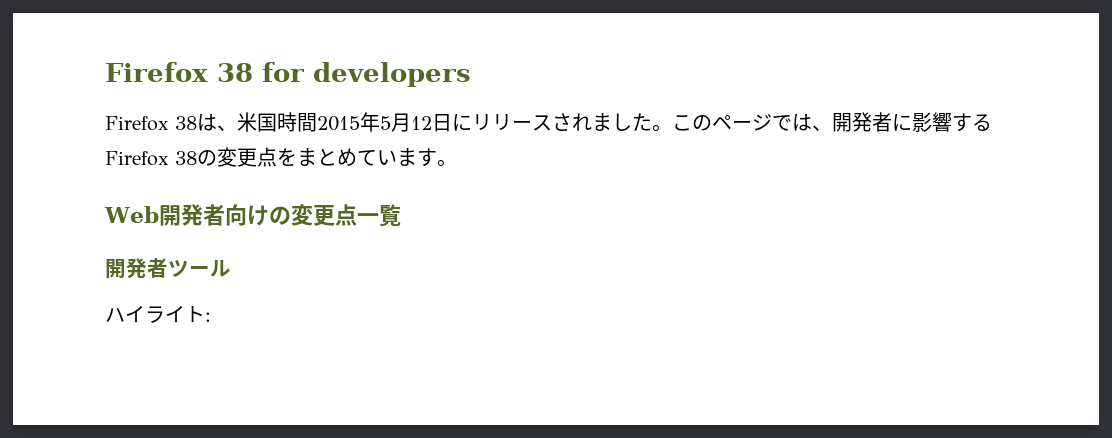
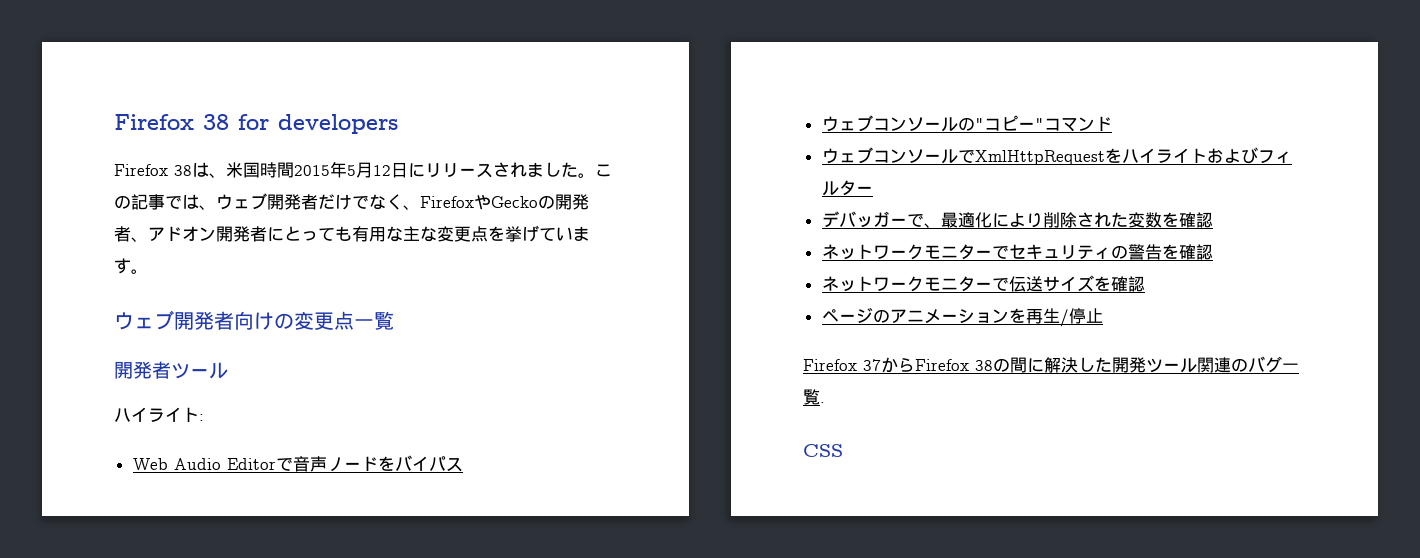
- このページでは、開発者に影響するFirefox 38の変更点をまとめています。
+ この記事では、ウェブ開発者だけでなく、FirefoxやGeckoの開発者、アドオン開発者にとっても有用な主な変更点を挙げています。
- Web開発者向けの変更点一覧
+ ウェブ開発者向けの変更点一覧
+ Web Audio Editorで音声ノードをバイパス
+ ウェブコンソールの"コピー"コマンド
+ ウェブコンソールでXmlHttpRequestをハイライトおよびフィルター
+ デバッガーで、最適化により削除された変数を確認
+ ネットワークモニターでセキュリティの警告を確認
+ ネットワークモニターで伝送サイズを確認
+ ページのアニメーションを再生/停止
+ Firefox 37からFirefox 38の間に解決した開発ツール関連のバグ一覧.
+ CSS

